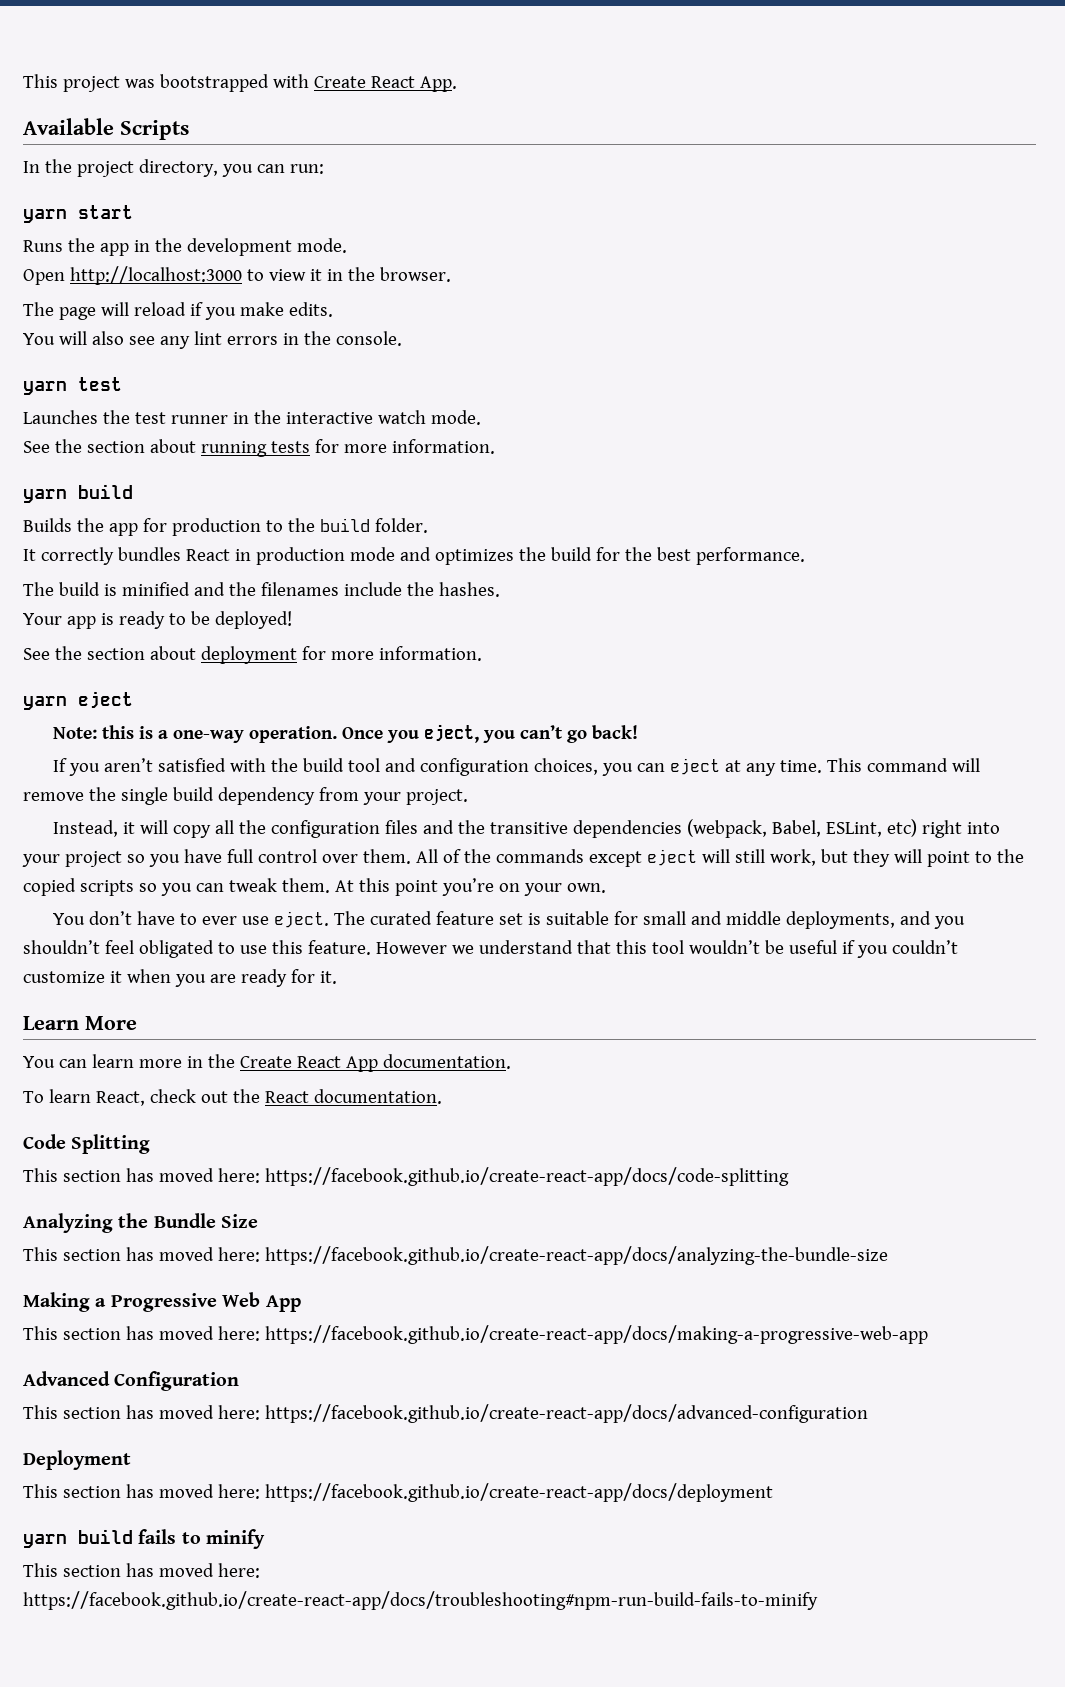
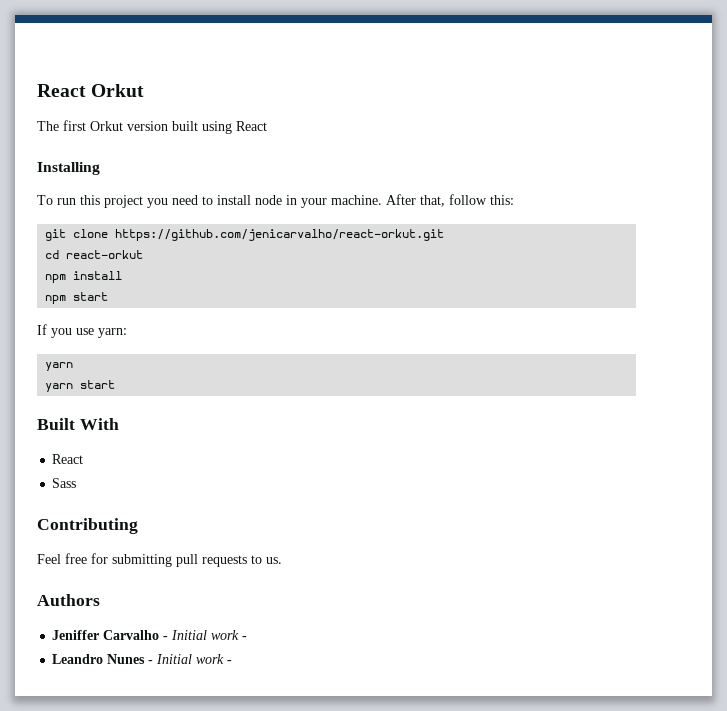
- This project was bootstrapped with Create React App.
- Available Scripts
- In the project directory, you can run:
+ React Orkut
+ The first Orkut version built using React
+ Installing
+ To run this project you need to install node in your machine. After that, follow this:
+ git clone https://github.com/jenicarvalho/react-orkut.git
+ cd react-orkut
+ npm install
+ npm start
+ If you use yarn:
+ yarn
  yarn start
- Runs the app in the development mode.
- Open http://localhost:3000 to view it in the browser.
- The page will reload if you make edits.
- You will also see any lint errors in the console.
- yarn test
- Launches the test runner in the interactive watch mode.
- See the section about running tests for more information.
- yarn build
- Builds the app for production to the build folder.
- It correctly bundles React in production mode and optimizes the build for the best performance.
- The build is minified and the filenames include the hashes.
- Your app is ready to be deployed!
- See the section about deployment for more information.
- yarn eject
- Note: this is a one-way operation. Once you eject, you can’t go back!
- If you aren’t satisfied with the build tool and configuration choices, you can eject at any time. This command will remove the single build dependency from your project.
- Instead, it will copy all the configuration files and the transitive dependencies (webpack, Babel, ESLint, etc) right into your project so you have full control over them. All of the commands except eject will still work, but they will point to the copied scripts so you can tweak them. At this point you’re on your own.
- You don’t have to ever use eject. The curated feature set is suitable for small and middle deployments, and you shouldn’t feel obligated to use this feature. However we understand that this tool wouldn’t be useful if you couldn’t customize it when you are ready for it.
- Learn More
- You can learn more in the Create React App documentation.
- To learn React, check out the React documentation.
- Code Splitting
- This section has moved here: https://facebook.github.io/create-react-app/docs/code-splitting
- Analyzing the Bundle Size
- This section has moved here: https://facebook.github.io/create-react-app/docs/analyzing-the-bundle-size
- Making a Progressive Web App
- This section has moved here: https://facebook.github.io/create-react-app/docs/making-a-progressive-web-app
- Advanced Configuration
- This section has moved here: https://facebook.github.io/create-react-app/docs/advanced-configuration
- Deployment
- This section has moved here: https://facebook.github.io/create-react-app/docs/deployment
- yarn build fails to minify
- This section has moved here: https://facebook.github.io/create-react-app/docs/troubleshooting#npm-run-build-fails-to-minify
+ Built With
+ React
+ Sass
+ Contributing
+ Feel free for submitting pull requests to us.
+ Authors
+ Jeniffer Carvalho - Initial work -
+ Leandro Nunes - Initial work -

